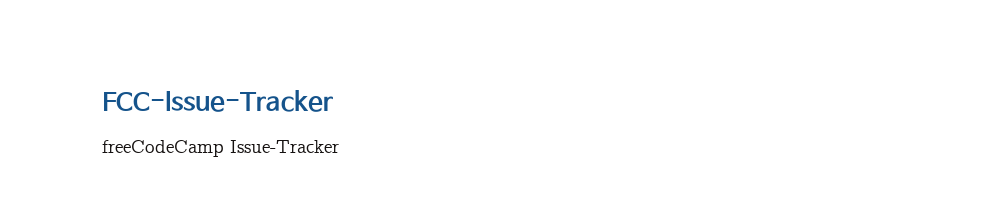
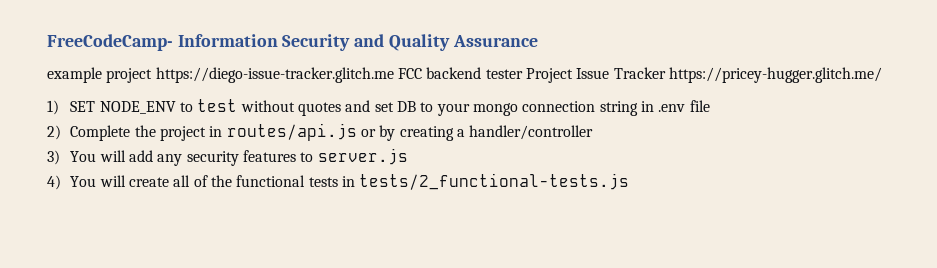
- FCC-Issue-Tracker
- freeCodeCamp Issue-Tracker
+ FreeCodeCamp- Information Security and Quality Assurance
+ example project https://diego-issue-tracker.glitch.me FCC backend tester Project Issue Tracker https://pricey-hugger.glitch.me/
+ 1) SET NODE_ENV to test without quotes and set DB to your mongo connection string in .env file
+ 2) Complete the project in routes/api.js or by creating a handler/controller
+ 3) You will add any security features to server.js
+ 4) You will create all of the functional tests in tests/2_functional-tests.js

